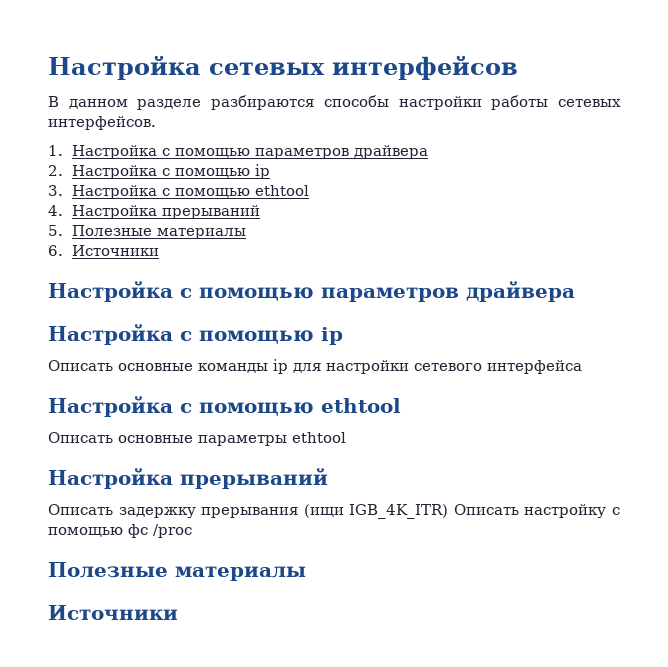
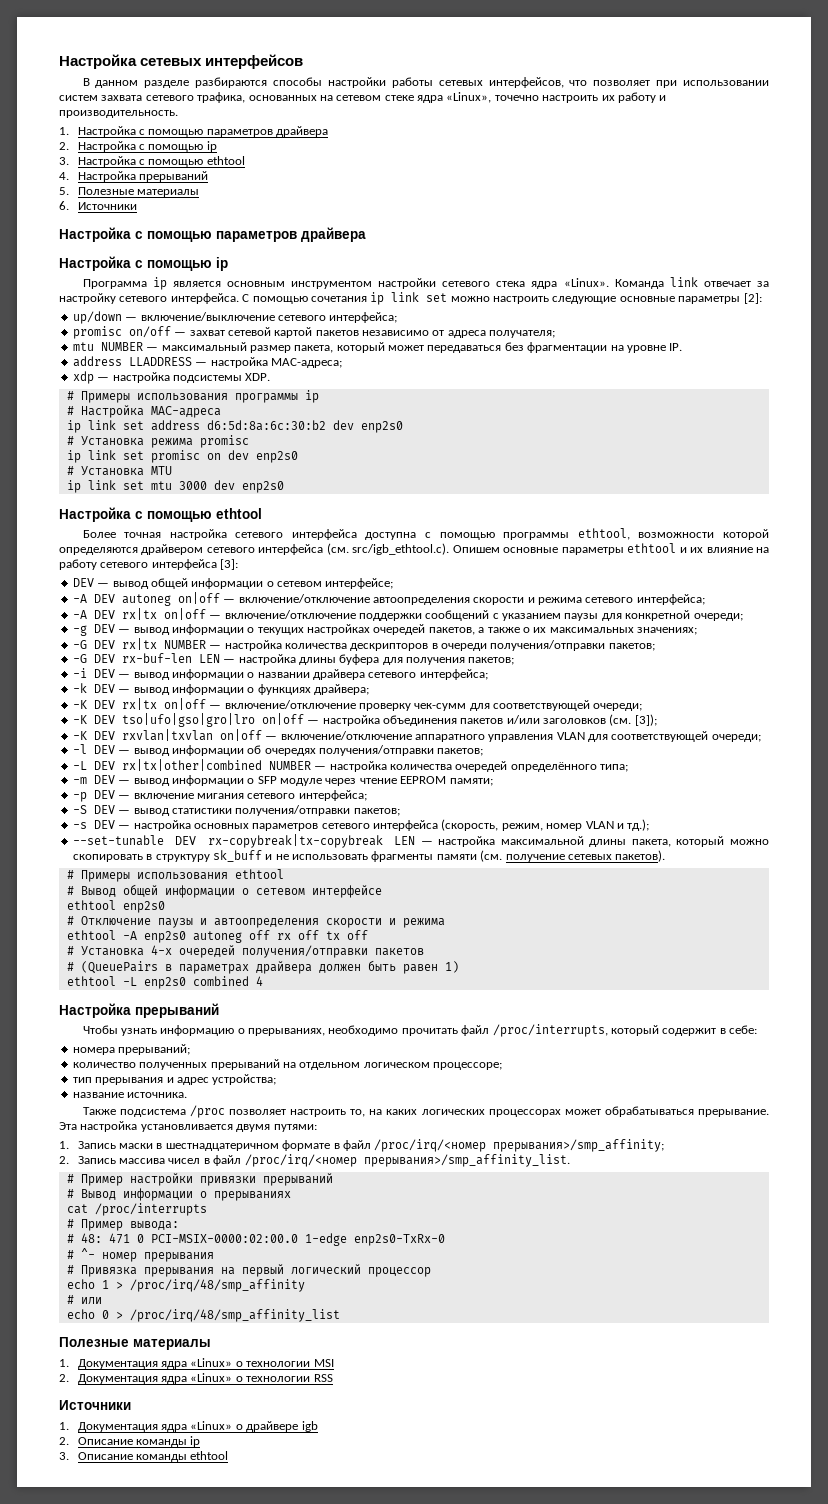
- В данном разделе разбираются способы настройки работы сетевых интерфейсов.
+ В данном разделе разбираются способы настройки работы сетевых интерфейсов, что позволяет при использовании систем захвата сетевого трафика, основанных на сетевом стеке ядра «Linux», точечно настроить их работу и производительность.
- Описать основные команды ip для настройки сетевого интерфейса
+ Программа ip является основным инструментом настройки сетевого стека ядра «Linux». Команда link отвечает за настройку сетевого интерфейса. С помощью сочетания ip link set можно настроить следующие основные параметры [2]:
+ up/down — включение/выключение сетевого интерфейса;
+ promisc on/off — захват сетевой картой пакетов независимо от адреса получателя;
+ mtu NUMBER — максимальный размер пакета, который может передаваться без фрагментации на уровне IP.
+ address LLADDRESS — настройка MAC-адреса;
+ xdp — настройка подсистемы XDP.
+ # Примеры использования программы ip
+ # Настройка MAC-адреса
+ ip link set address d6:5d:8a:6c:30:b2 dev enp2s0
+ # Установка режима promisc
+ ip link set promisc on dev enp2s0
+ # Установка MTU
+ ip link set mtu 3000 dev enp2s0
  Настройка с помощью ethtool
- Описать основные параметры ethtool
+ Более точная настройка сетевого интерфейса доступна с помощью программы ethtool, возможности которой определяются драйвером сетевого интерфейса (см. src/igb_ethtool.c). Опишем основные параметры ethtool и их влияние на работу сетевого интерфейса [3]:
+ DEV — вывод общей информации о сетевом интерфейсе;
+ -A DEV autoneg on|off — включение/отключение автоопределения скорости и режима сетевого интерфейса;
+ -A DEV rx|tx on|off — включение/отключение поддержки сообщений с указанием паузы для конкретной очереди;
+ -g DEV — вывод информации о текущих настройках очередей пакетов, а также о их максимальных значениях;
+ -G DEV rx|tx NUMBER — настройка количества дескрипторов в очереди получения/отправки пакетов;
+ -G DEV rx-buf-len LEN — настройка длины буфера для получения пакетов;
+ -i DEV — вывод информации о названии драйвера сетевого интерфейса;
+ -k DEV — вывод информации о функциях драйвера;
+ -K DEV rx|tx on|off — включение/отключение проверку чек-сумм для соответствующей очереди;
+ -K DEV tso|ufo|gso|gro|lro on|off — настройка объединения пакетов и/или заголовков (см. [3]);
+ -K DEV rxvlan|txvlan on|off — включение/отключение аппаратного управления VLAN для соответствующей очереди;
+ -l DEV — вывод информации об очередях получения/отправки пакетов;
+ -L DEV rx|tx|other|combined NUMBER — настройка количества очередей определённого типа;
+ -m DEV — вывод информации о SFP модуле через чтение EEPROM памяти;
+ -p DEV — включение мигания сетевого интерфейса;
+ -S DEV — вывод статистики получения/отправки пакетов;
+ -s DEV — настройка основных параметров сетевого интерфейса (скорость, режим, номер VLAN и тд.);
+ --set-tunable DEV rx-copybreak|tx-copybreak LEN — настройка максимальной длины пакета, который можно скопировать в структуру sk_buff и не использовать фрагменты памяти (см. получение сетевых пакетов).
+ # Примеры использования ethtool
+ # Вывод общей информации о сетевом интерфейсе
+ ethtool enp2s0
+ # Отключение паузы и автоопределения скорости и режима
+ ethtool -A enp2s0 autoneg off rx off tx off
+ # Установка 4-х очередей получения/отправки пакетов
+ # (QueuePairs в параметрах драйвера должен быть равен 1)
+ ethtool -L enp2s0 combined 4
  Настройка прерываний
- Описать задержку прерывания (ищи IGB_4K_ITR) Описать настройку с помощью фс /proc
+ Чтобы узнать информацию о прерываниях, необходимо прочитать файл /proc/interrupts, который содержит в себе:
+ номера прерываний;
+ количество полученных прерываний на отдельном логическом процессоре;
+ тип прерывания и адрес устройства;
+ название источника.
+ Также подсистема /proc позволяет настроить то, на каких логических процессорах может обрабатываться прерывание. Эта настройка установливается двумя путями:
+ 1. Запись маски в шестнадцатеричном формате в файл /proc/irq/<номер прерывания>/smp_affinity;
+ 2. Запись массива чисел в файл /proc/irq/<номер прерывания>/smp_affinity_list.
+ # Пример настройки привязки прерываний
+ # Вывод информации о прерываниях
+ cat /proc/interrupts
+ # Пример вывода:
+ # 48: 471 0 PCI-MSIX-0000:02:00.0 1-edge enp2s0-TxRx-0
+ # ^- номер прерывания
+ # Привязка прерывания на первый логический процессор
+ echo 1 > /proc/irq/48/smp_affinity
+ # или
+ echo 0 > /proc/irq/48/smp_affinity_list
  Полезные материалы
+ 1. Документация ядра «Linux» о технологии MSI
+ 2. Документация ядра «Linux» о технологии RSS
  Источники
+ 1. Документация ядра «Linux» о драйвере igb
+ 2. Описание команды ip
+ 3. Описание команды ethtool

